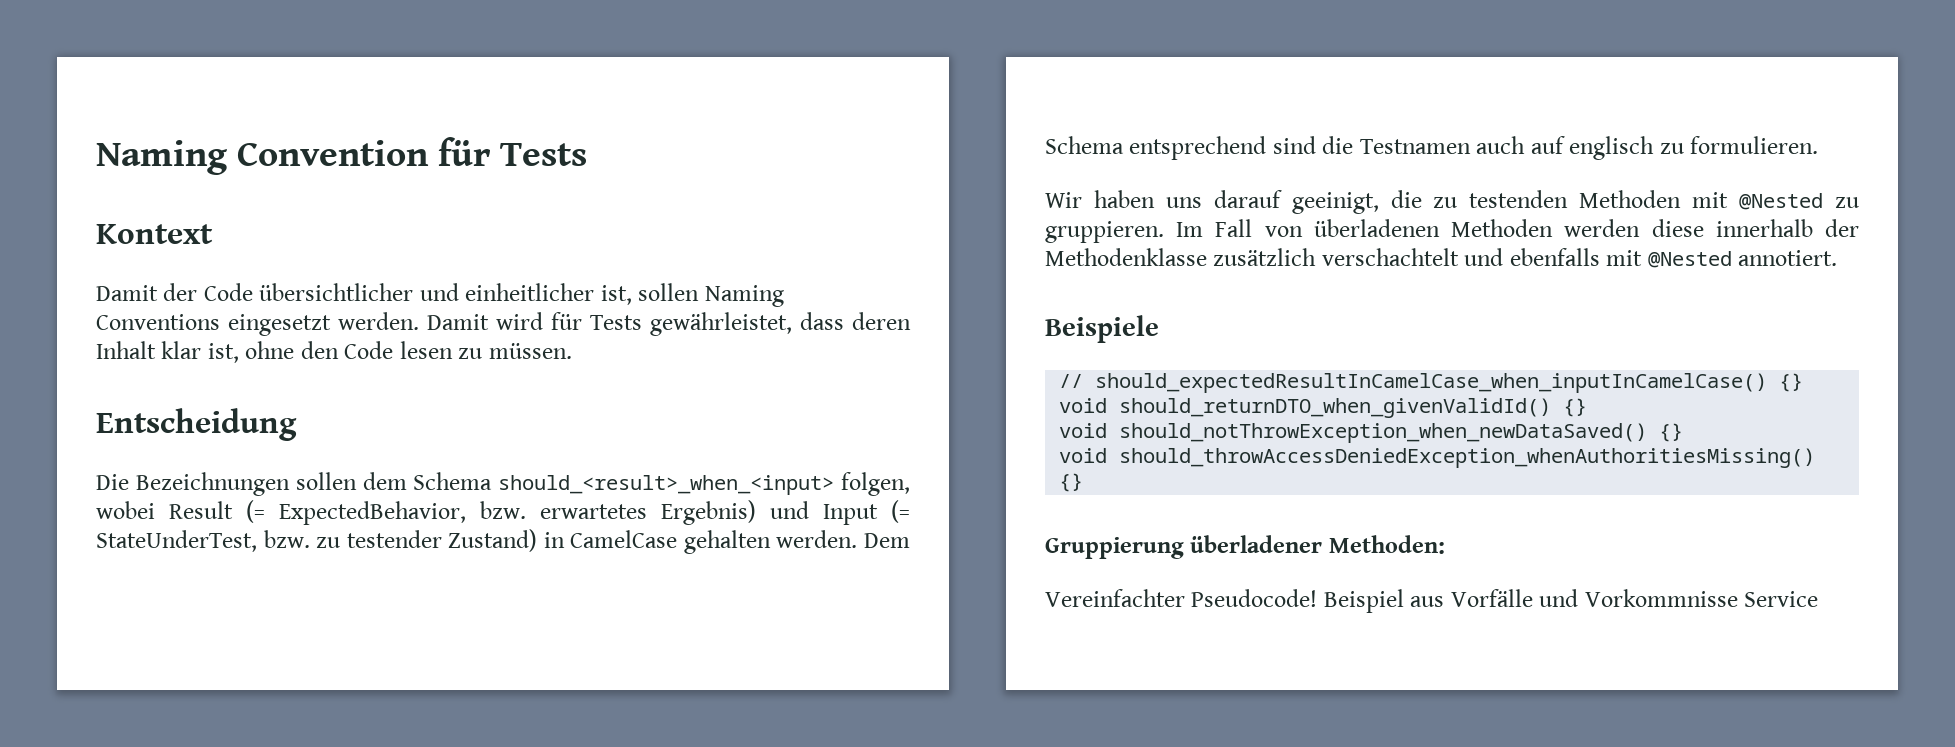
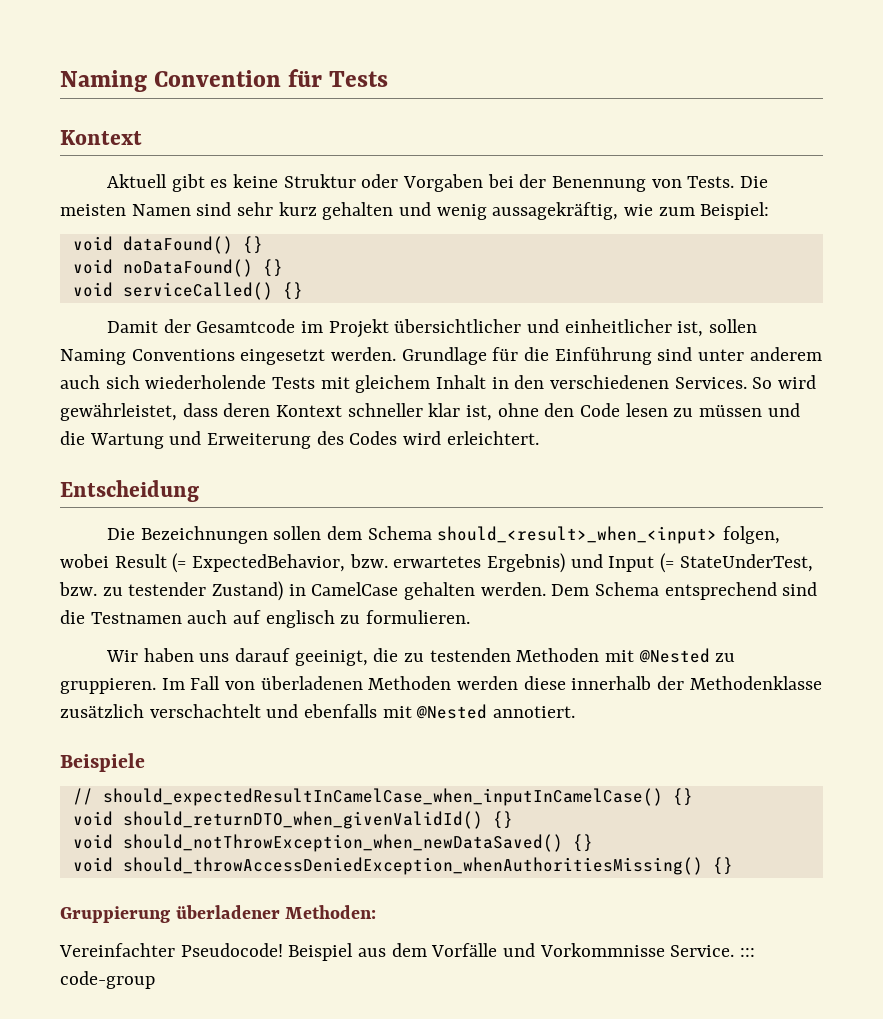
+ Aktuell gibt es keine Struktur oder Vorgaben bei der Benennung von Tests. Die meisten Namen sind sehr kurz gehalten und wenig aussagekräftig, wie zum Beispiel:
+ void dataFound() {}
+ void noDataFound() {}
+ void serviceCalled() {}
- Damit der Code übersichtlicher und einheitlicher ist, sollen Naming Conventions eingesetzt werden.
+ Damit der Gesamtcode im Projekt übersichtlicher und einheitlicher ist, sollen Naming Conventions eingesetzt werden.
- Damit wird für Tests gewährleistet, dass deren Inhalt klar ist, ohne den Code lesen zu müssen.
+ Grundlage für die Einführung sind unter anderem auch sich wiederholende Tests mit gleichem Inhalt in den verschiedenen Services. So wird gewährleistet, dass deren Kontext schneller klar ist, ohne den Code lesen zu müssen und die Wartung und Erweiterung des Codes wird erleichtert.
- Beispiel aus Vorfälle und Vorkommnisse Service
+ Beispiel aus dem Vorfälle und Vorkommnisse Service. ::: code-group

